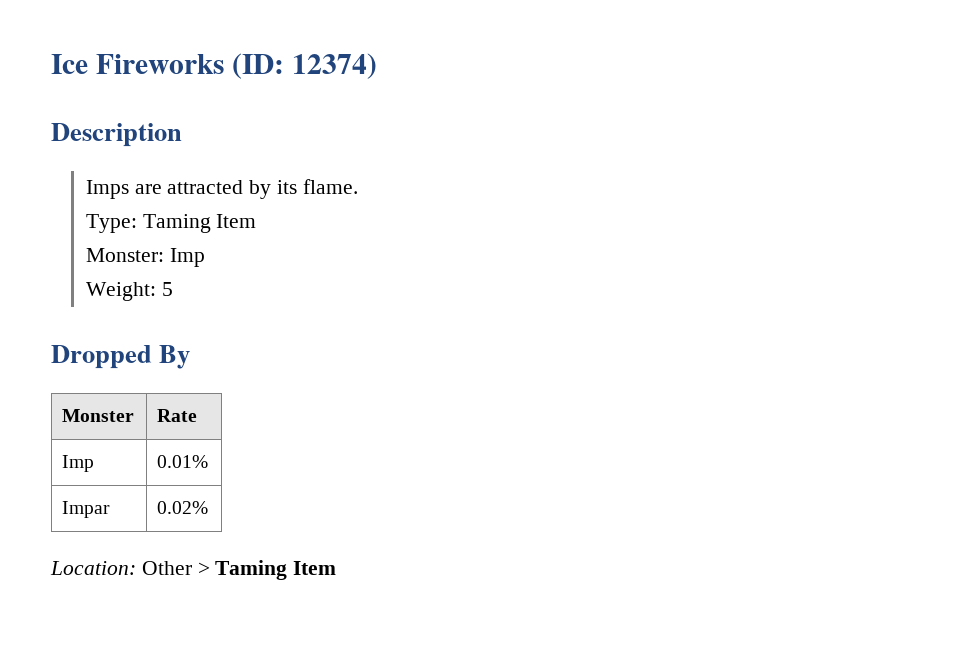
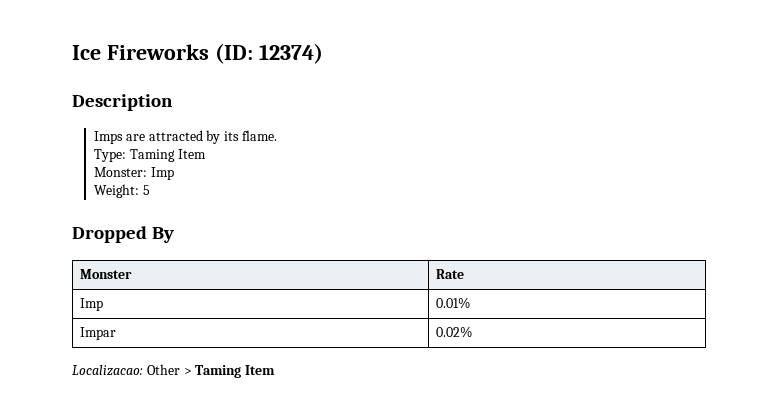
- Location: Other > Taming Item
+ Localizacao: Other > Taming Item

